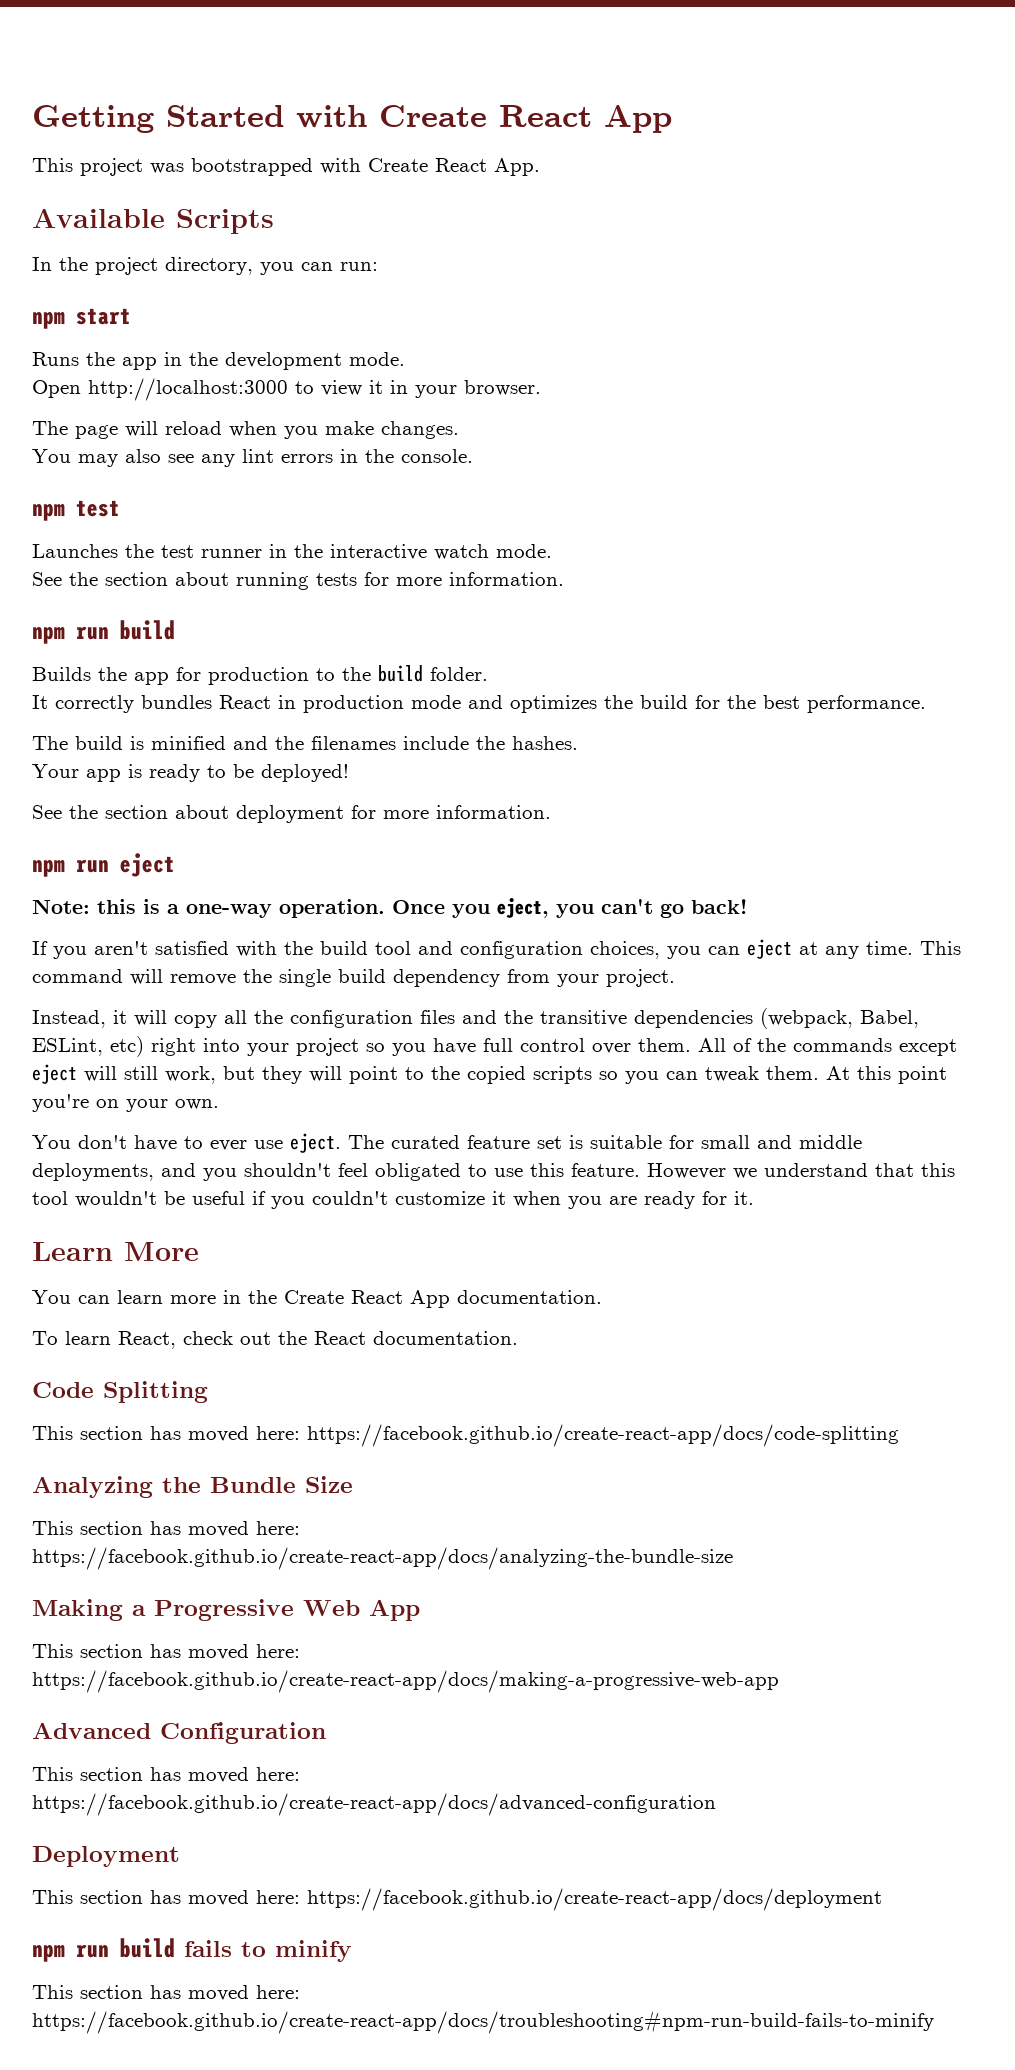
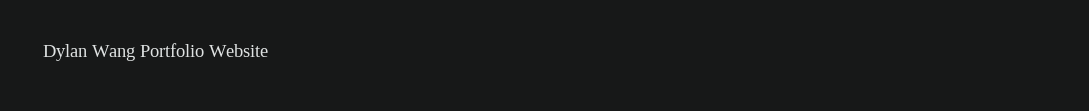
- Getting Started with Create React App
- This project was bootstrapped with Create React App.
- Available Scripts
- In the project directory, you can run:
- npm start
- Runs the app in the development mode.
- Open http://localhost:3000 to view it in your browser.
- The page will reload when you make changes.
- You may also see any lint errors in the console.
- npm test
- Launches the test runner in the interactive watch mode.
- See the section about running tests for more information.
- npm run build
- Builds the app for production to the build folder.
- It correctly bundles React in production mode and optimizes the build for the best performance.
- The build is minified and the filenames include the hashes.
- Your app is ready to be deployed!
- See the section about deployment for more information.
- npm run eject
- Note: this is a one-way operation. Once you eject, you can't go back!
- If you aren't satisfied with the build tool and configuration choices, you can eject at any time. This command will remove the single build dependency from your project.
- Instead, it will copy all the configuration files and the transitive dependencies (webpack, Babel, ESLint, etc) right into your project so you have full control over them. All of the commands except eject will still work, but they will point to the copied scripts so you can tweak them. At this point you're on your own.
- You don't have to ever use eject. The curated feature set is suitable for small and middle deployments, and you shouldn't feel obligated to use this feature. However we understand that this tool wouldn't be useful if you couldn't customize it when you are ready for it.
- Learn More
- You can learn more in the Create React App documentation.
- To learn React, check out the React documentation.
- Code Splitting
- This section has moved here: https://facebook.github.io/create-react-app/docs/code-splitting
- Analyzing the Bundle Size
- This section has moved here: https://facebook.github.io/create-react-app/docs/analyzing-the-bundle-size
- Making a Progressive Web App
- This section has moved here: https://facebook.github.io/create-react-app/docs/making-a-progressive-web-app
- Advanced Configuration
- This section has moved here: https://facebook.github.io/create-react-app/docs/advanced-configuration
- Deployment
- This section has moved here: https://facebook.github.io/create-react-app/docs/deployment
- npm run build fails to minify
- This section has moved here: https://facebook.github.io/create-react-app/docs/troubleshooting#npm-run-build-fails-to-minify
+ Dylan Wang Portfolio Website

